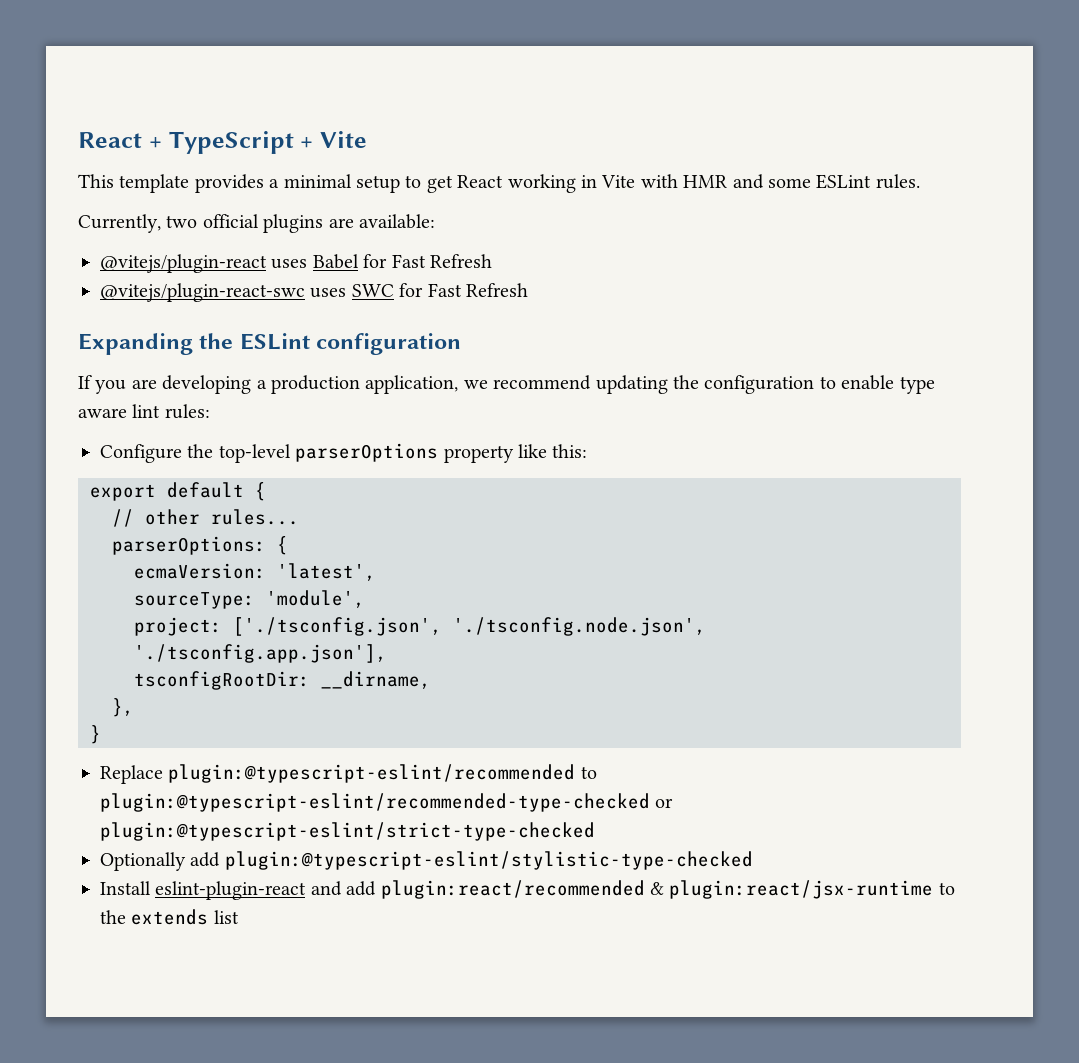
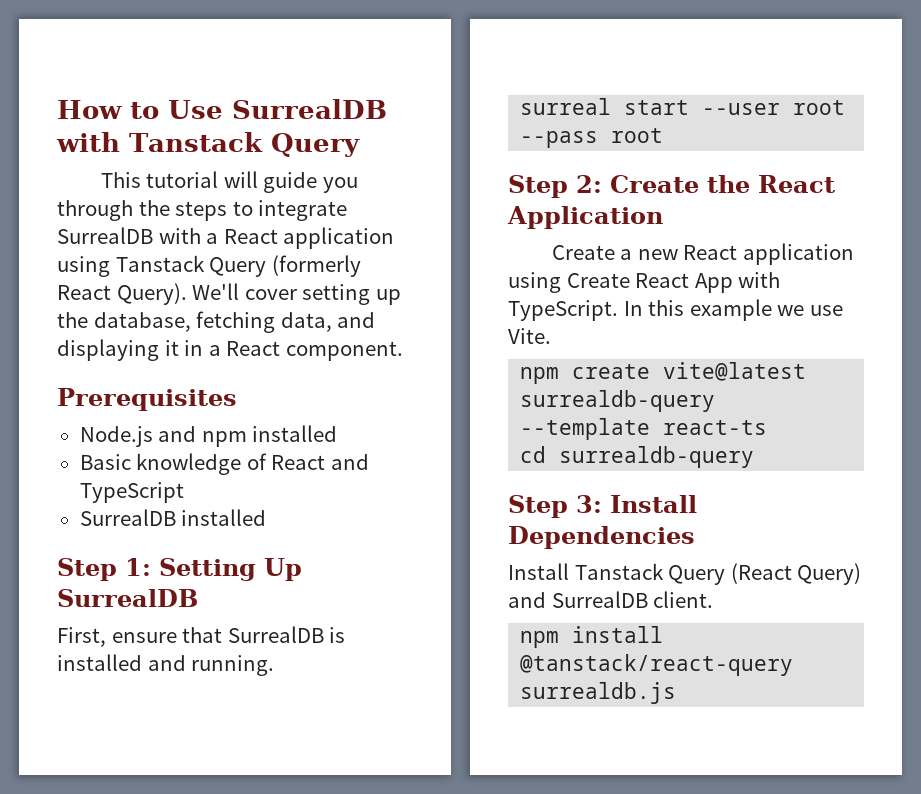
- React + TypeScript + Vite
- This template provides a minimal setup to get React working in Vite with HMR and some ESLint rules.
- Currently, two official plugins are available:
- @vitejs/plugin-react uses Babel for Fast Refresh
- @vitejs/plugin-react-swc uses SWC for Fast Refresh
- Expanding the ESLint configuration
- If you are developing a production application, we recommend updating the configuration to enable type aware lint rules:
- Configure the top-level parserOptions property like this:
- export default {
- // other rules...
- parserOptions: {
- ecmaVersion: 'latest',
- sourceType: 'module',
- project: ['./tsconfig.json', './tsconfig.node.json', './tsconfig.app.json'],
- tsconfigRootDir: __dirname,
- },
- }
- Replace plugin:@typescript-eslint/recommended to plugin:@typescript-eslint/recommended-type-checked or plugin:@typescript-eslint/strict-type-checked
- Optionally add plugin:@typescript-eslint/stylistic-type-checked
- Install eslint-plugin-react and add plugin:react/recommended & plugin:react/jsx-runtime to the extends list
+ How to Use SurrealDB with Tanstack Query
+ This tutorial will guide you through the steps to integrate SurrealDB with a React application using Tanstack Query (formerly React Query). We'll cover setting up the database, fetching data, and displaying it in a React component.
+ Prerequisites
+ Node.js and npm installed
+ Basic knowledge of React and TypeScript
+ SurrealDB installed
+ Step 1: Setting Up SurrealDB
+ First, ensure that SurrealDB is installed and running.
+ surreal start --user root --pass root
+ Step 2: Create the React Application
+ Create a new React application using Create React App with TypeScript. In this example we use Vite.
+ npm create vite@latest surrealdb-query --template react-ts
+ cd surrealdb-query
+ Step 3: Install Dependencies
+ Install Tanstack Query (React Query) and SurrealDB client.
+ npm install @tanstack/react-query surrealdb.js

